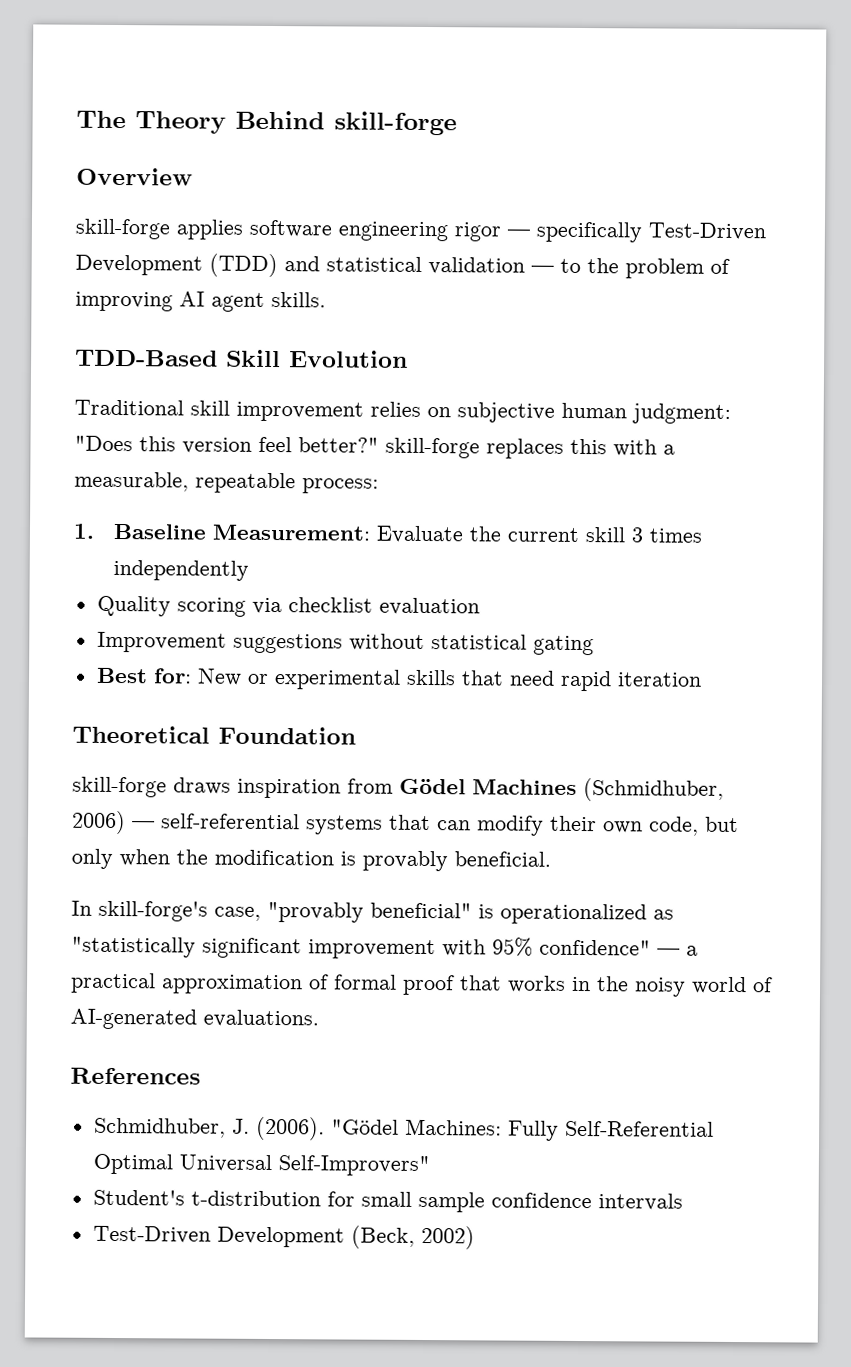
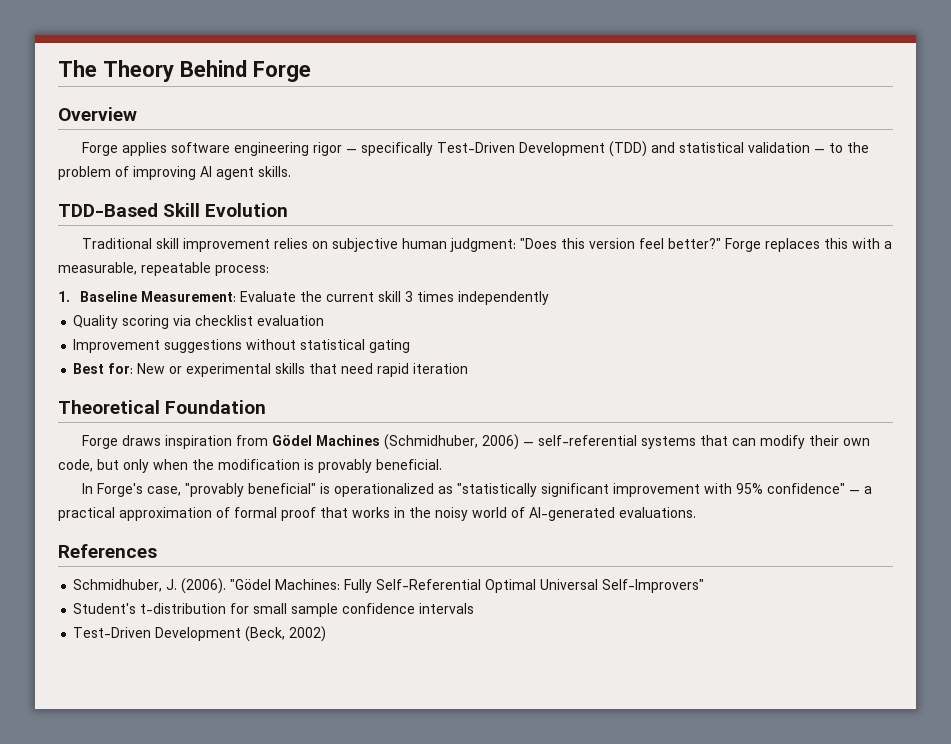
- The Theory Behind skill-forge
+ The Theory Behind Forge
- skill-forge applies software engineering rigor — specifically Test-Driven Development (TDD) and statistical validation — to the problem of improving AI agent skills.
+ Forge applies software engineering rigor — specifically Test-Driven Development (TDD) and statistical validation — to the problem of improving AI agent skills.
- Traditional skill improvement relies on subjective human judgment: "Does this version feel better?" skill-forge replaces this with a measurable, repeatable process:
+ Traditional skill improvement relies on subjective human judgment: "Does this version feel better?" Forge replaces this with a measurable, repeatable process:
- skill-forge draws inspiration from Gödel Machines (Schmidhuber, 2006) — self-referential systems that can modify their own code, but only when the modification is provably beneficial.
+ Forge draws inspiration from Gödel Machines (Schmidhuber, 2006) — self-referential systems that can modify their own code, but only when the modification is provably beneficial.
- In skill-forge's case, "provably beneficial" is operationalized as "statistically significant improvement with 95% confidence" — a practical approximation of formal proof that works in the noisy world of AI-generated evaluations.
+ In Forge's case, "provably beneficial" is operationalized as "statistically significant improvement with 95% confidence" — a practical approximation of formal proof that works in the noisy world of AI-generated evaluations.

